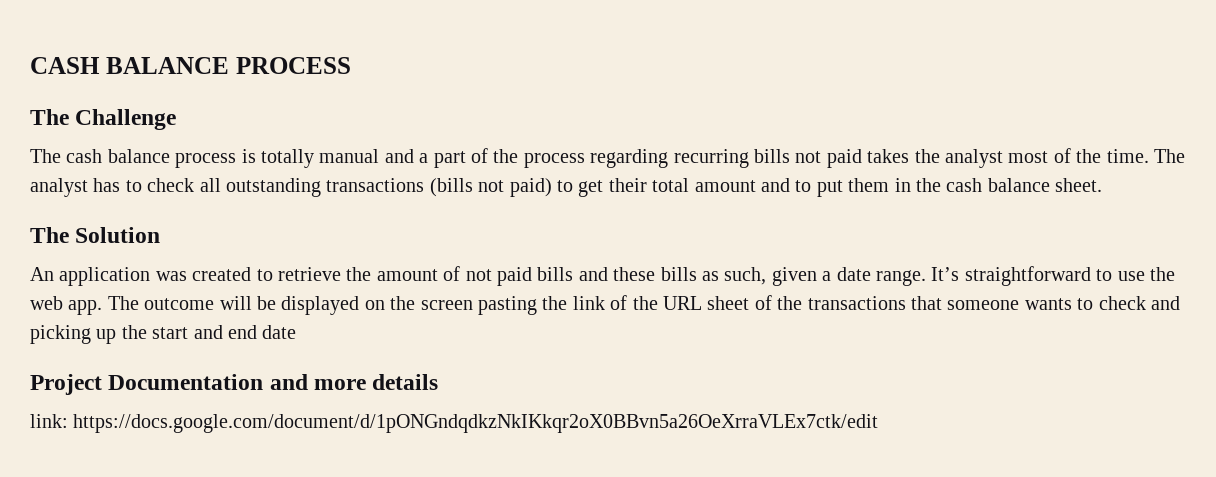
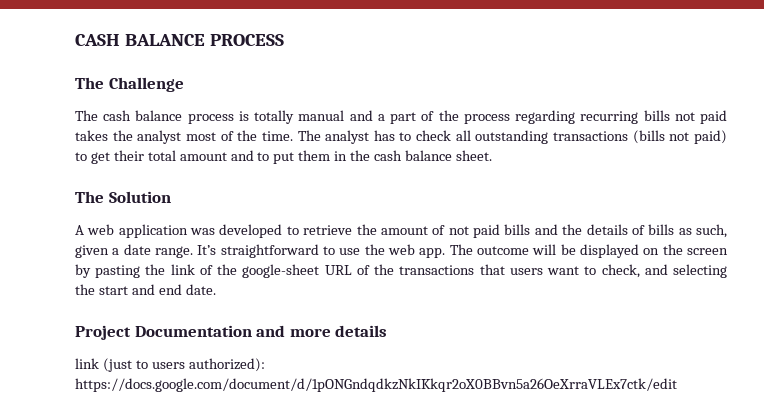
- An application was created to retrieve the amount of not paid bills and these bills as such, given a date range.
+ A web application was developed to retrieve the amount of not paid bills and the details of bills as such, given a date range.
- The outcome will be displayed on the screen pasting the link of the URL sheet of the transactions that someone wants to check and picking up the start and end date
+ The outcome will be displayed on the screen by pasting the link of the google-sheet URL of the transactions that users want to check, and selecting the start and end date.
- link: https://docs.google.com/document/d/1pONGndqdkzNkIKkqr2oX0BBvn5a26OeXrraVLEx7ctk/edit
+ link (just to users authorized): https://docs.google.com/document/d/1pONGndqdkzNkIKkqr2oX0BBvn5a26OeXrraVLEx7ctk/edit

